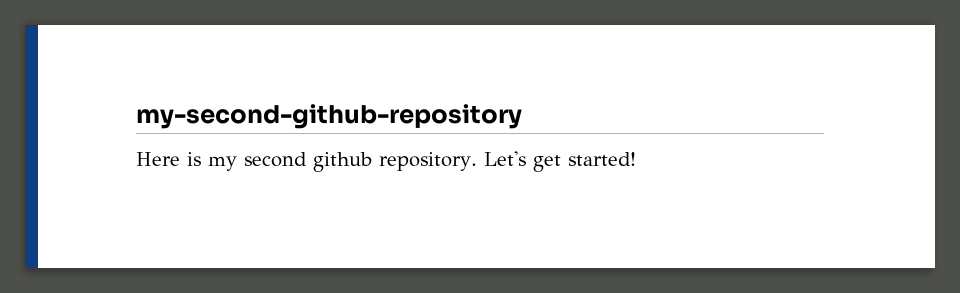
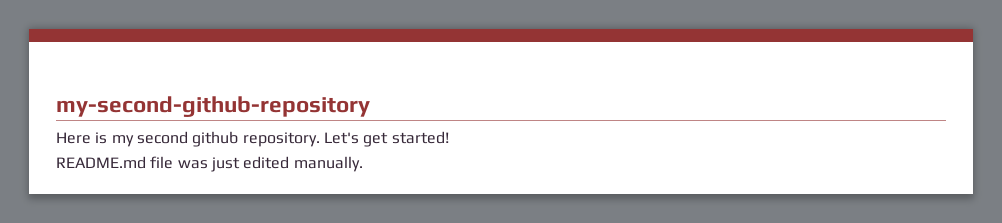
+ README.md file was just edited manually.

